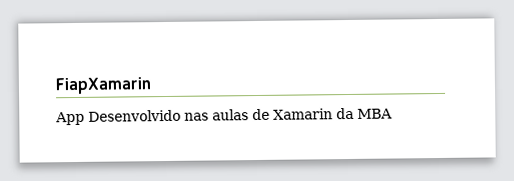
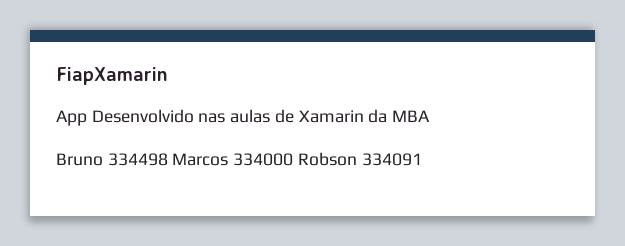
+ Bruno 334498 Marcos 334000 Robson 334091

